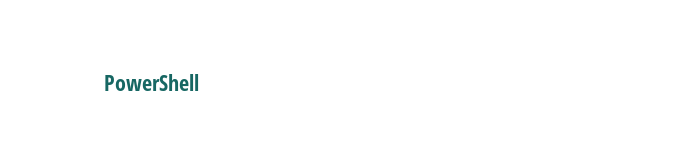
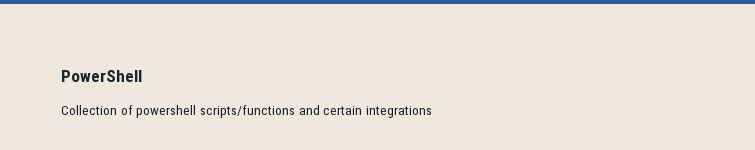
+ Collection of powershell scripts/functions and certain integrations

